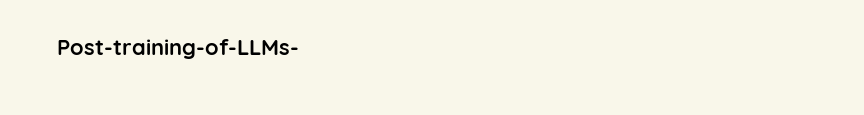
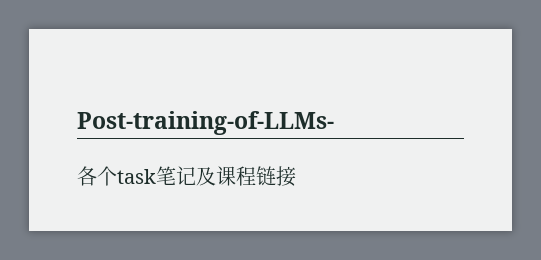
+ 各个task笔记及课程链接

